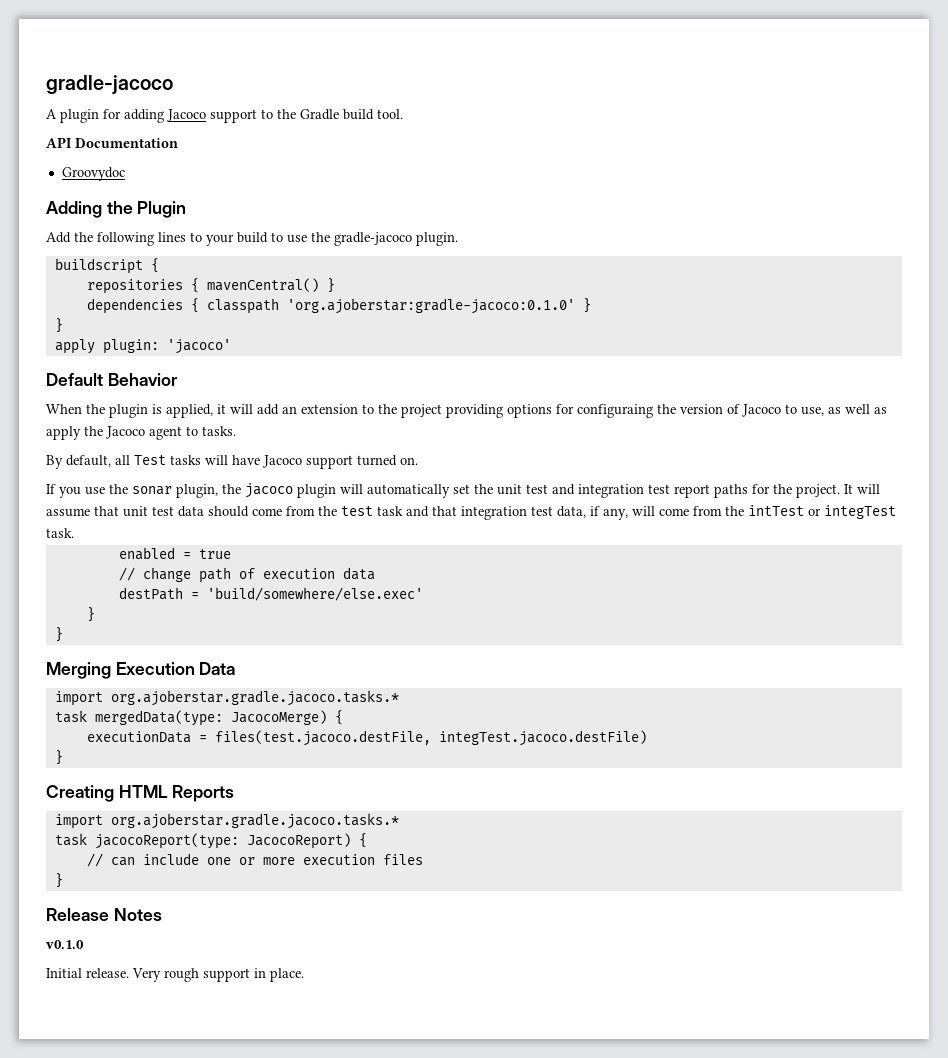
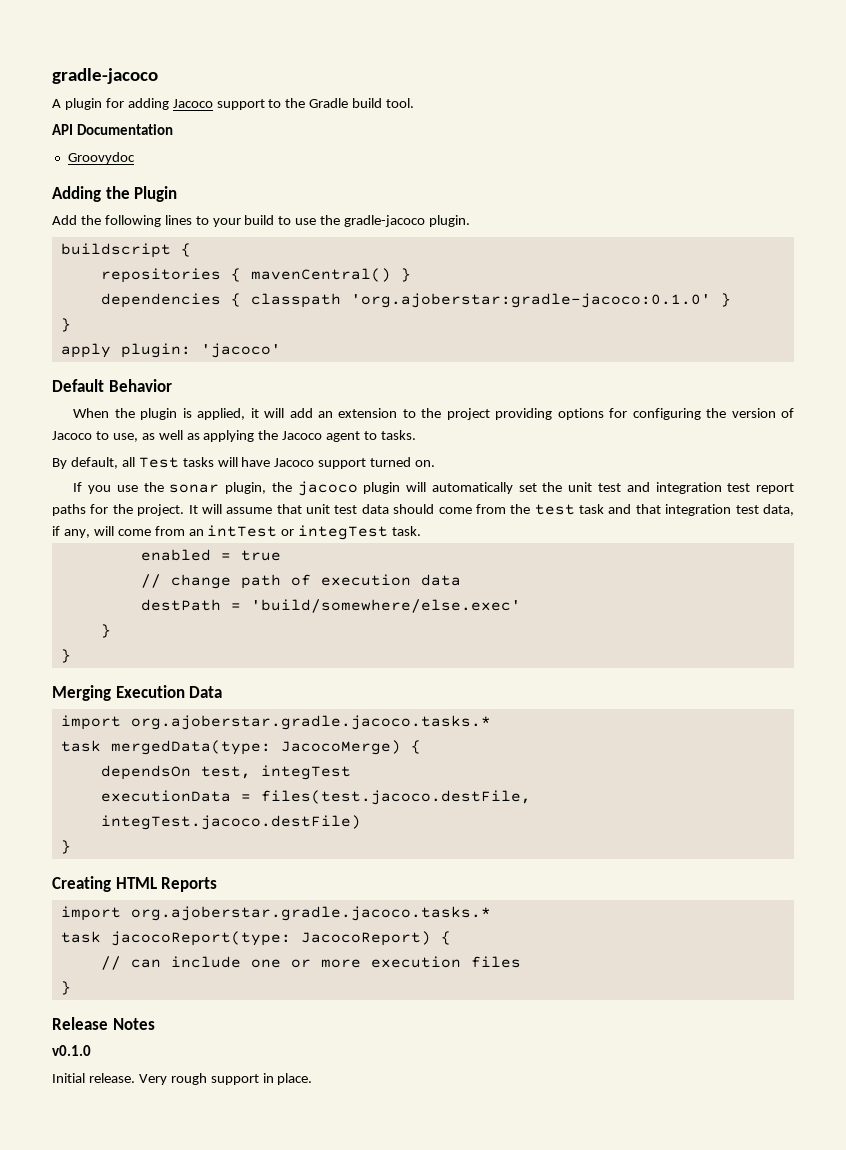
- When the plugin is applied, it will add an extension to the project providing options for configuraing the version of Jacoco to use, as well as apply the Jacoco agent to tasks.
+ When the plugin is applied, it will add an extension to the project providing options for configuring the version of Jacoco to use, as well as applying the Jacoco agent to tasks.
- It will assume that unit test data should come from the test task and that integration test data, if any, will come from the intTest or integTest task.
+ It will assume that unit test data should come from the test task and that integration test data, if any, will come from an intTest or integTest task.
+ dependsOn test, integTest

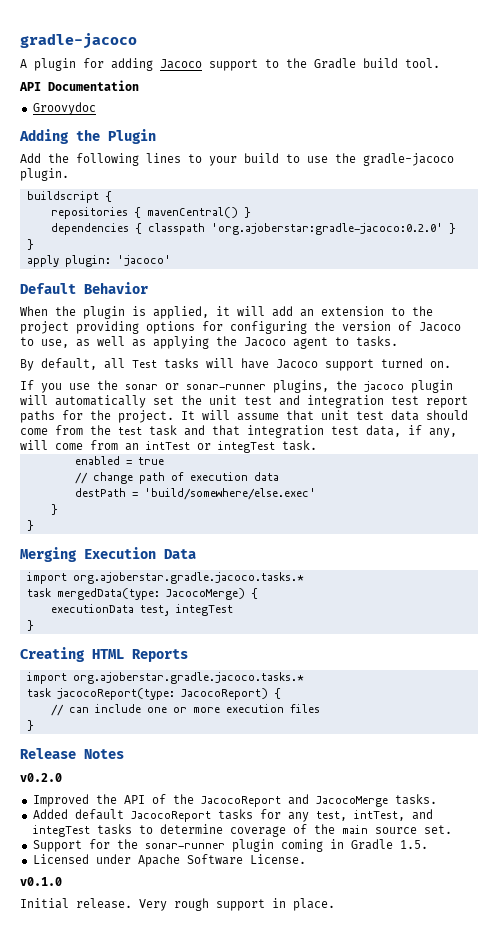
- dependencies { classpath 'org.ajoberstar:gradle-jacoco:0.1.0' }
+ dependencies { classpath 'org.ajoberstar:gradle-jacoco:0.2.0' }
- If you use the sonar plugin, the jacoco plugin will automatically set the unit test and integration test report paths for the project.
+ If you use the sonar or sonar-runner plugins, the jacoco plugin will automatically set the unit test and integration test report paths for the project.
- dependsOn test, integTest
+ executionData test, integTest
- executionData = files(test.jacoco.destFile, integTest.jacoco.destFile)
+ v0.2.0
+ Improved the API of the JacocoReport and JacocoMerge tasks.
+ Added default JacocoReport tasks for any test, intTest, and integTest tasks to determine coverage of the main source set.
+ Support for the sonar-runner plugin coming in Gradle 1.5.
+ Licensed under Apache Software License.

